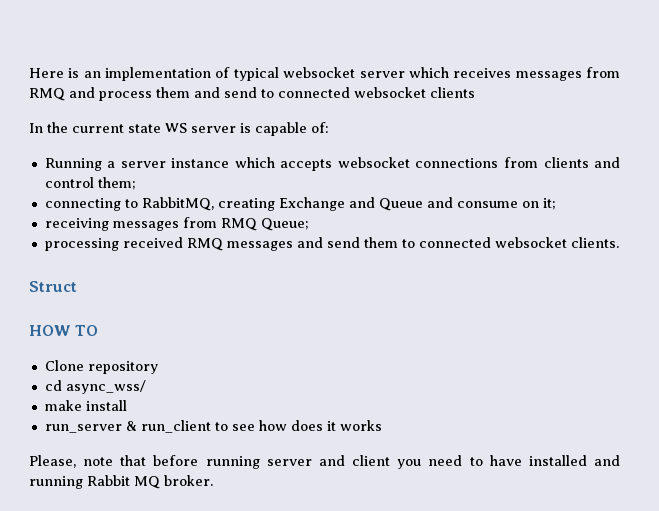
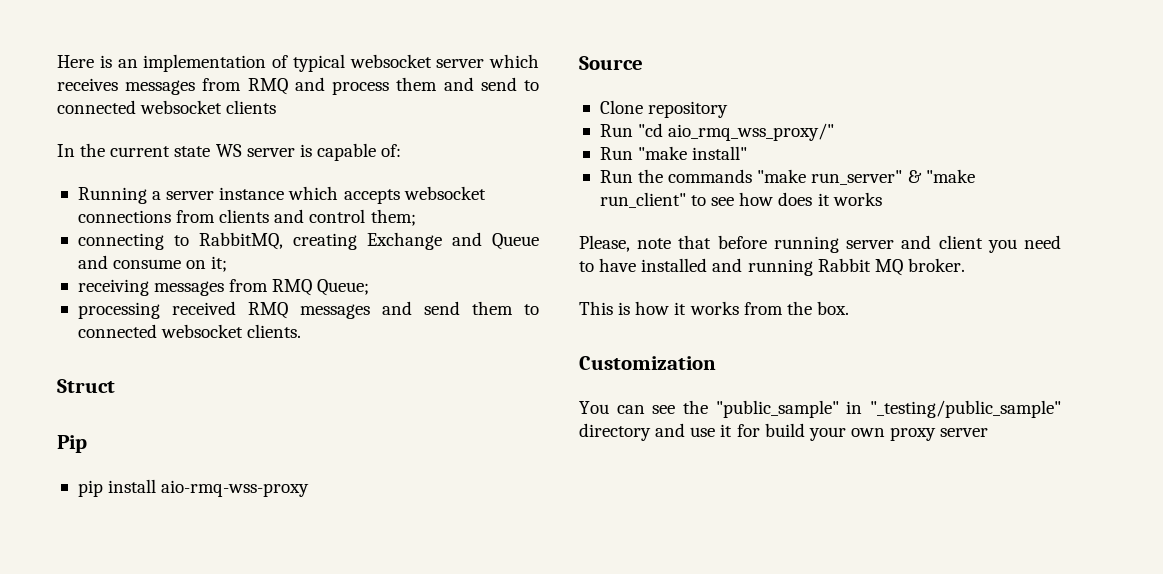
- HOW TO
+ Pip
+ pip install aio-rmq-wss-proxy
+ Source
  Clone repository
- cd async_wss/
- make install
- run_server & run_client to see how does it works
+ Run "cd aio_rmq_wss_proxy/"
+ Run "make install"
+ Run the commands "make run_server" & "make run_client" to see how does it works
+ This is how it works from the box.
+ Customization
+ You can see the "public_sample" in "_testing/public_sample" directory and use it for build your own proxy server

